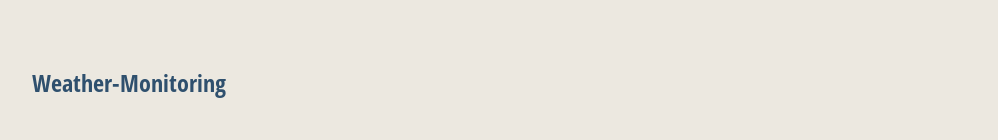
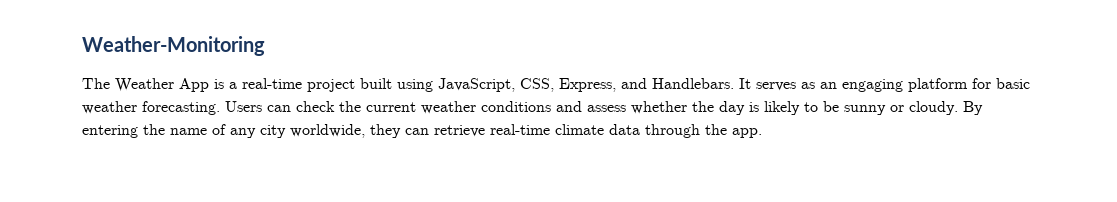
+ The Weather App is a real-time project built using JavaScript, CSS, Express, and Handlebars. It serves as an engaging platform for basic weather forecasting. Users can check the current weather conditions and assess whether the day is likely to be sunny or cloudy. By entering the name of any city worldwide, they can retrieve real-time climate data through the app.

